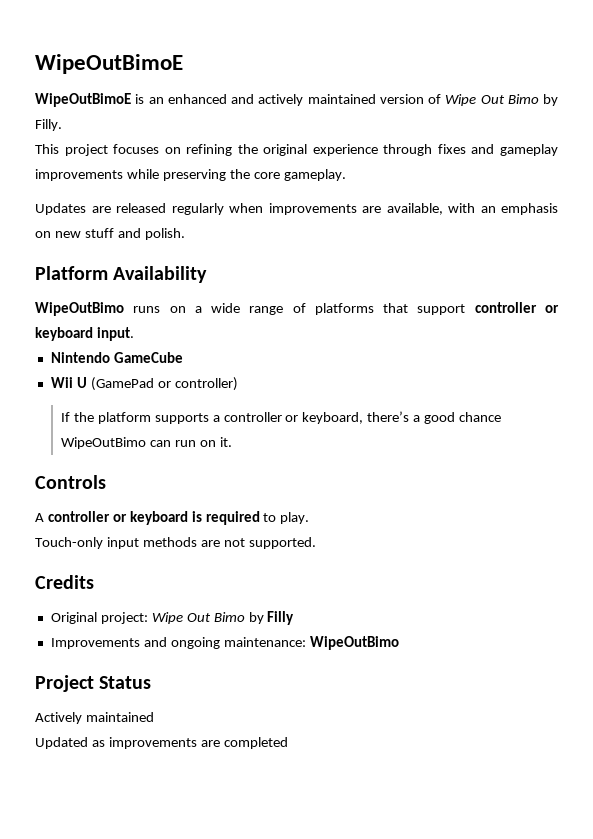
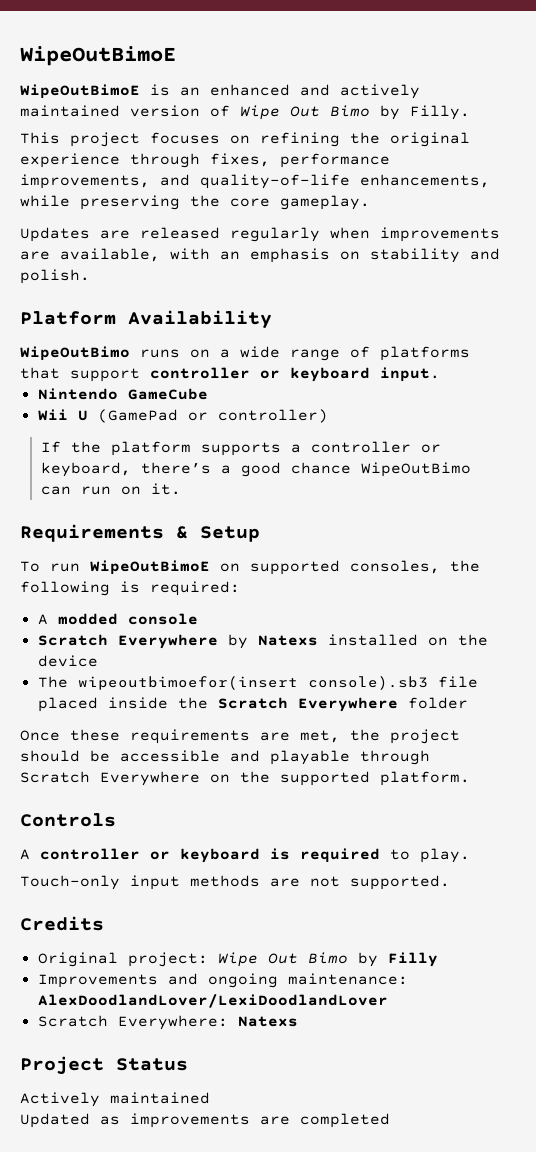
- This project focuses on refining the original experience through fixes and gameplay improvements while preserving the core gameplay.
+ This project focuses on refining the original experience through fixes, performance improvements, and quality-of-life enhancements, while preserving the core gameplay.
- Updates are released regularly when improvements are available, with an emphasis on new stuff and polish.
+ Updates are released regularly when improvements are available, with an emphasis on stability and polish.
+ Requirements & Setup
+ To run WipeOutBimoE on supported consoles, the following is required:
+ A modded console
+ Scratch Everywhere by Natexs installed on the device
+ The wipeoutbimoefor(insert console).sb3 file placed inside the Scratch Everywhere folder
+ Once these requirements are met, the project should be accessible and playable through Scratch Everywhere on the supported platform.
- Improvements and ongoing maintenance: WipeOutBimo
+ Improvements and ongoing maintenance: AlexDoodlandLover/LexiDoodlandLover
+ Scratch Everywhere: Natexs

